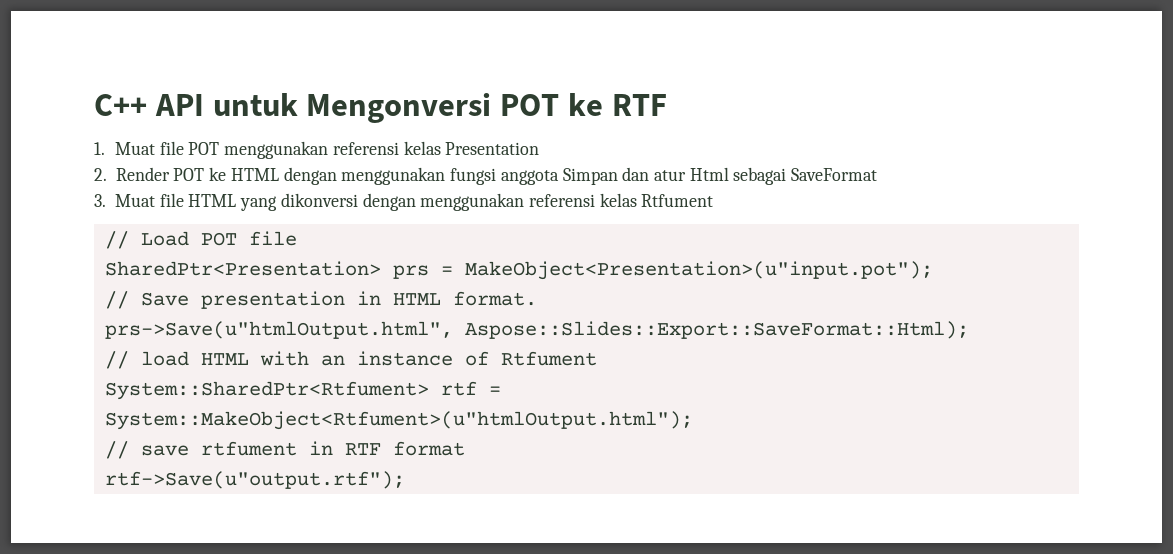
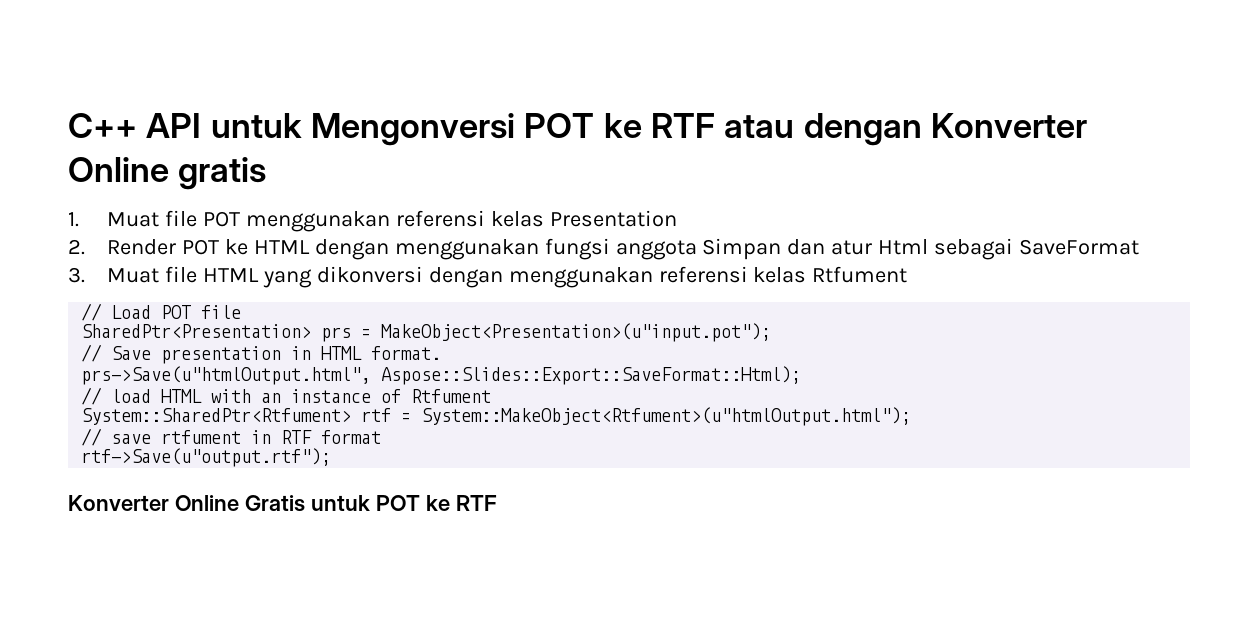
- C++ API untuk Mengonversi POT ke RTF
+ C++ API untuk Mengonversi POT ke RTF atau dengan Konverter Online gratis
+ Konverter Online Gratis untuk POT ke RTF

